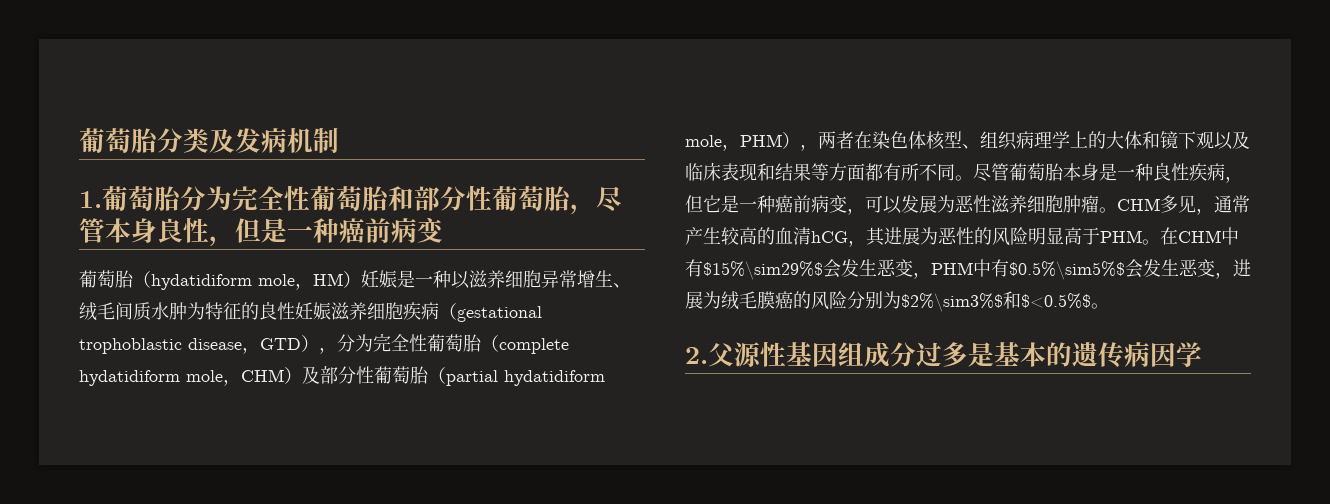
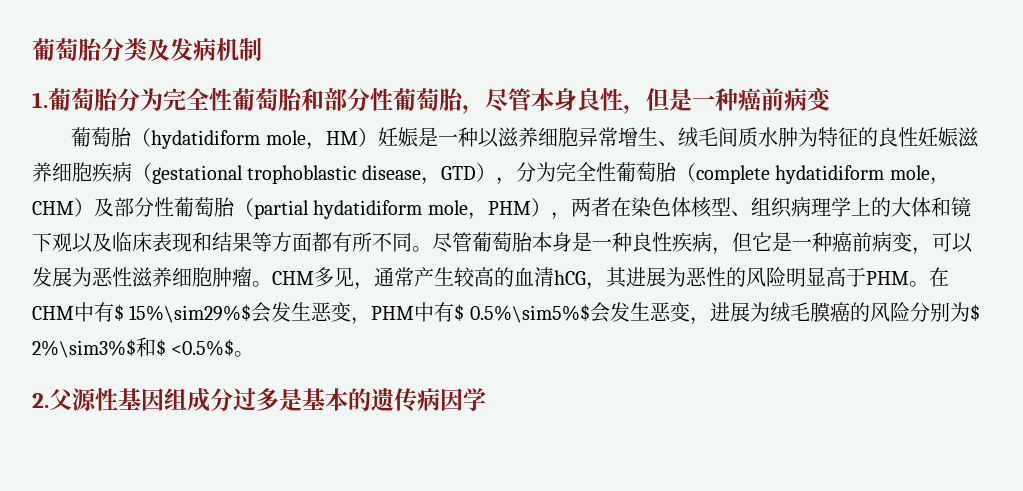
- 在CHM中有$15%\sim29%$会发生恶变，PHM中有$0.5%\sim5%$会发生恶变，进展为绒毛膜癌的风险分别为$2%\sim3%$和$<0.5%$。
+ 在CHM中有$ 15%\sim29%$会发生恶变，PHM中有$ 0.5%\sim5%$会发生恶变，进展为绒毛膜癌的风险分别为$ 2%\sim3%$和$ <0.5%$。

